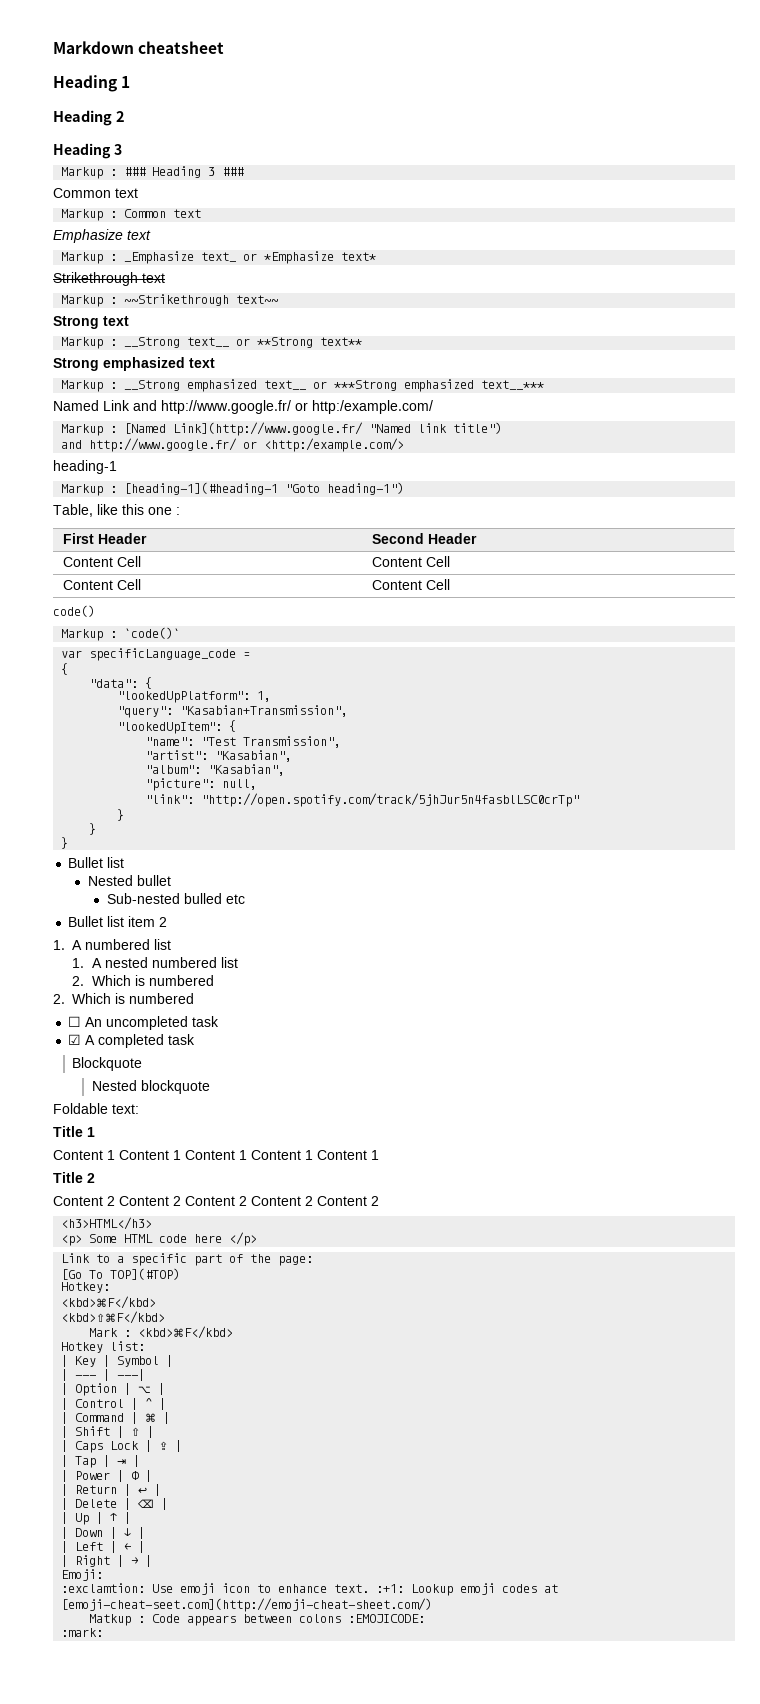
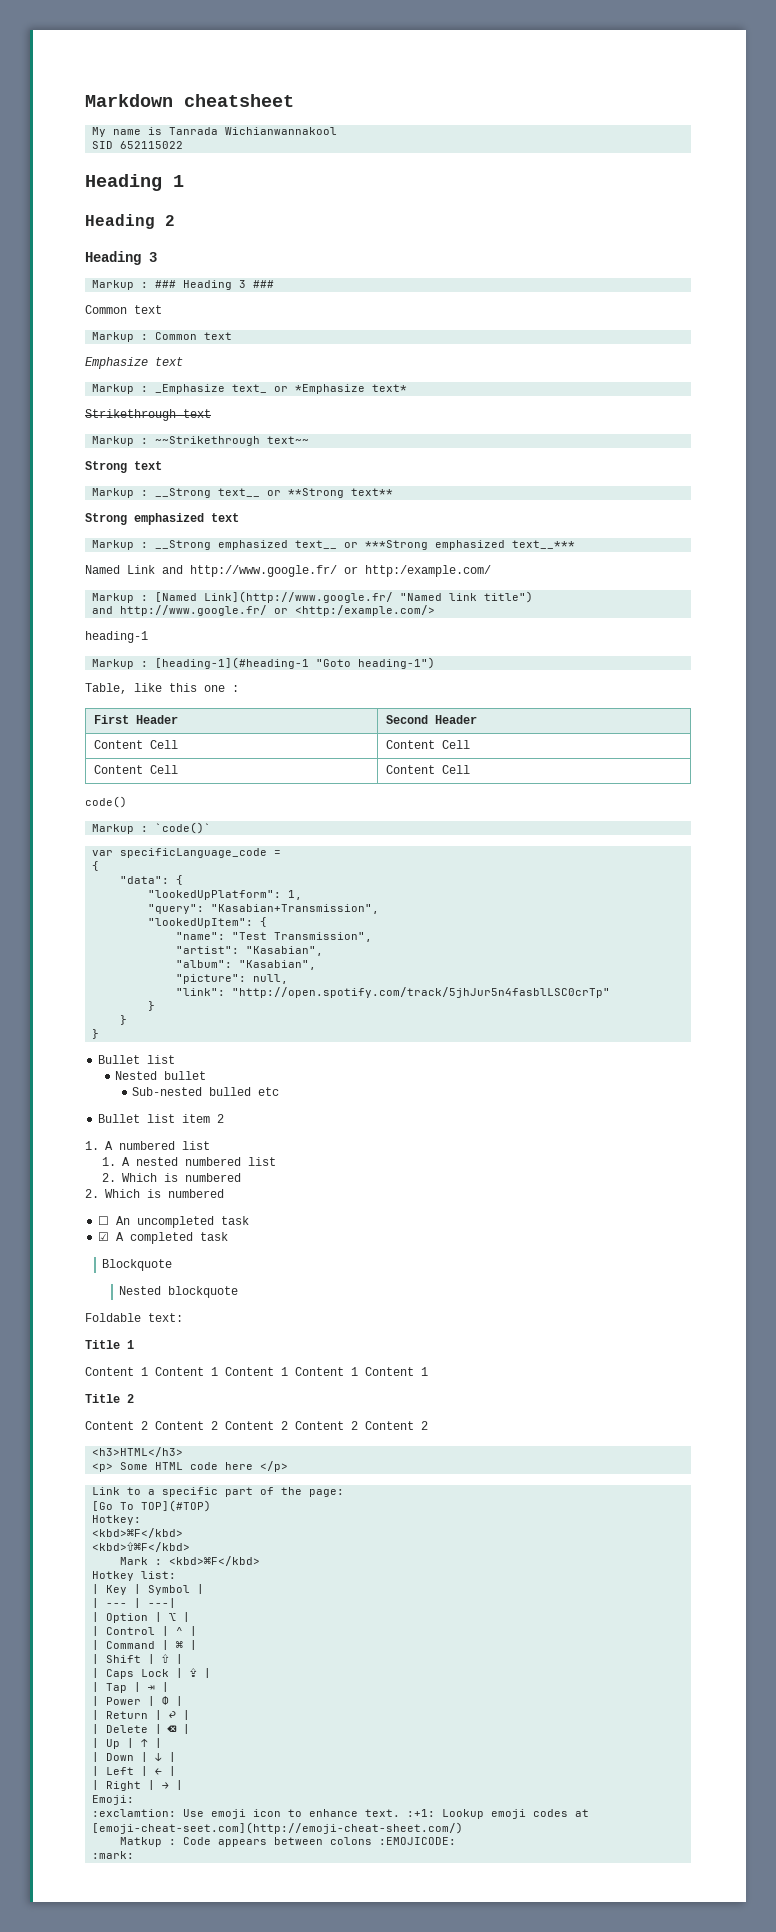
+ My name is Tanrada Wichianwannakool
+ SID 652115022

